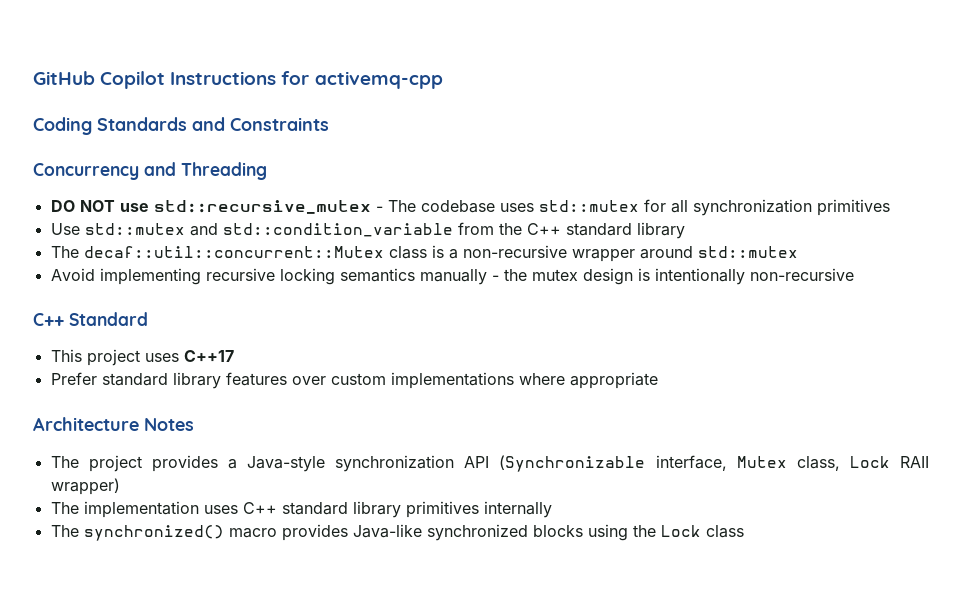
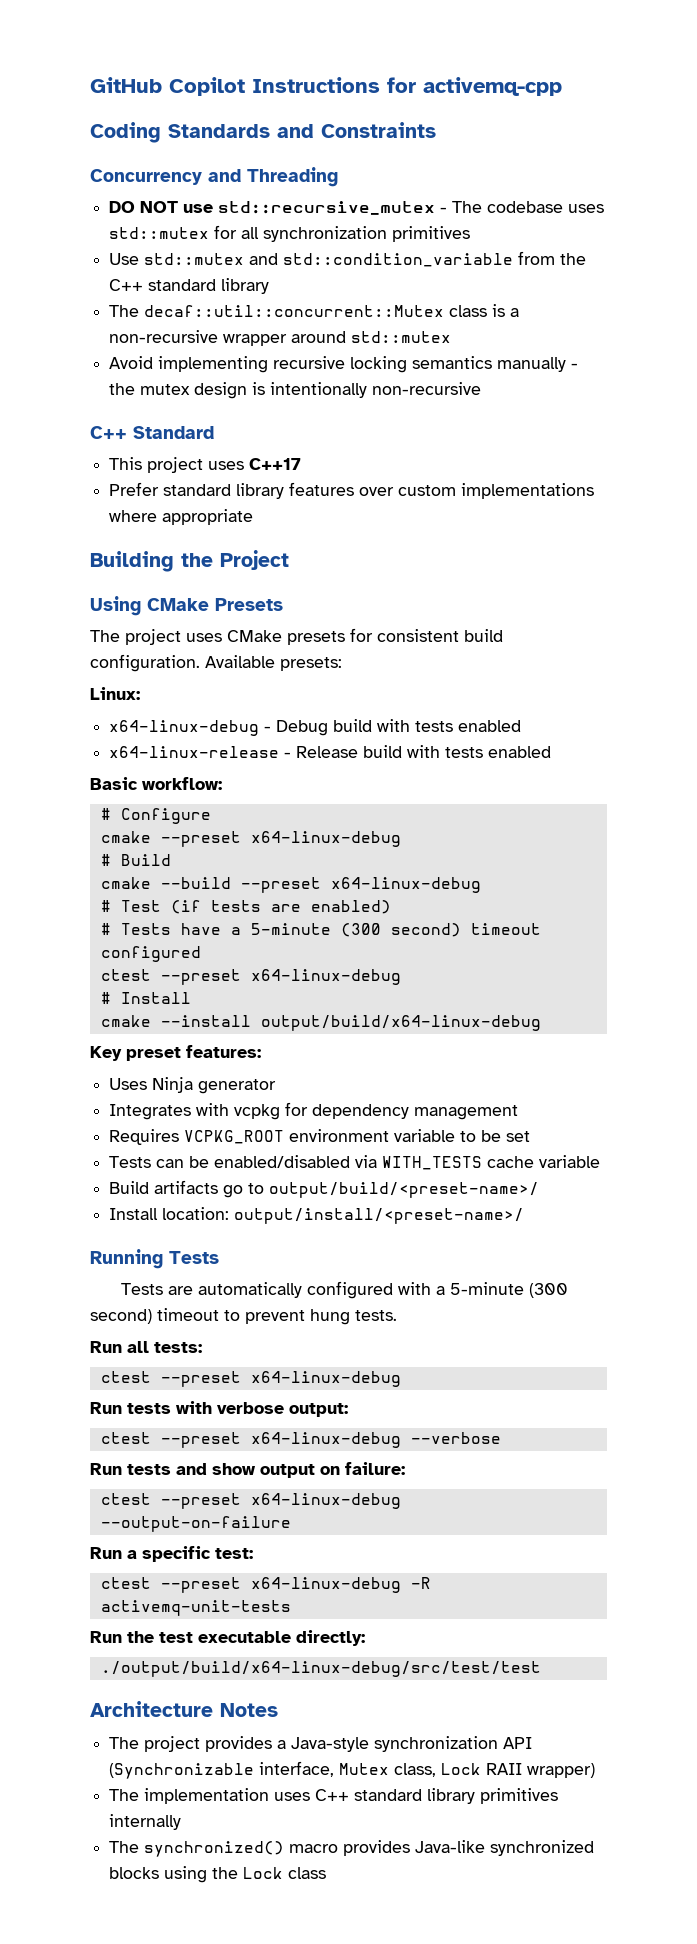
+ Building the Project
+ Using CMake Presets
+ The project uses CMake presets for consistent build configuration. Available presets:
+ Linux:
+ x64-linux-debug - Debug build with tests enabled
+ x64-linux-release - Release build with tests enabled
+ Basic workflow:
+ # Configure
+ cmake --preset x64-linux-debug
+ # Build
+ cmake --build --preset x64-linux-debug
+ # Test (if tests are enabled)
+ # Tests have a 5-minute (300 second) timeout configured
+ ctest --preset x64-linux-debug
+ # Install
+ cmake --install output/build/x64-linux-debug
+ Key preset features:
+ Uses Ninja generator
+ Integrates with vcpkg for dependency management
+ Requires VCPKG_ROOT environment variable to be set
+ Tests can be enabled/disabled via WITH_TESTS cache variable
+ Build artifacts go to output/build/<preset-name>/
+ Install location: output/install/<preset-name>/
+ Running Tests
+ Tests are automatically configured with a 5-minute (300 second) timeout to prevent hung tests.
+ Run all tests:
+ ctest --preset x64-linux-debug
+ Run tests with verbose output:
+ ctest --preset x64-linux-debug --verbose
+ Run tests and show output on failure:
+ ctest --preset x64-linux-debug --output-on-failure
+ Run a specific test:
+ ctest --preset x64-linux-debug -R activemq-unit-tests
+ Run the test executable directly:
+ ./output/build/x64-linux-debug/src/test/test

